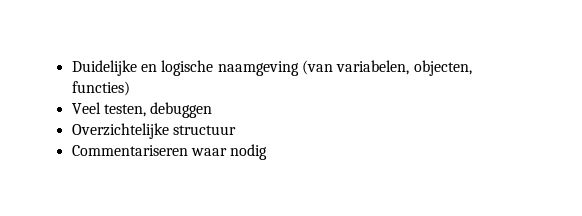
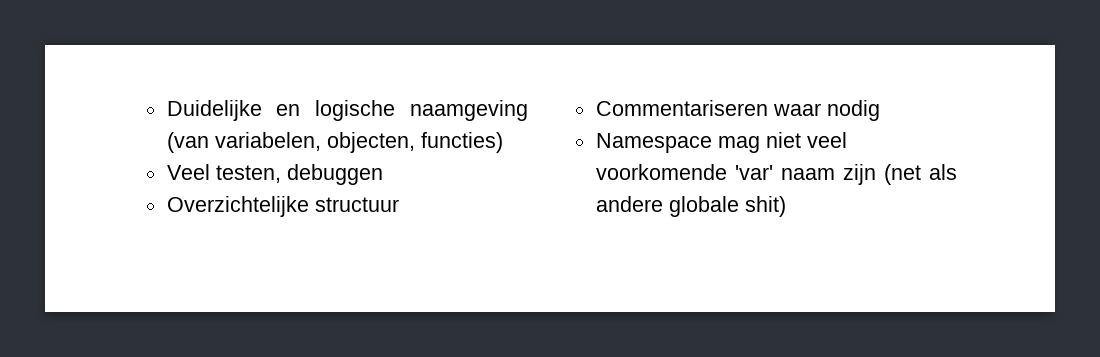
+ Namespace mag niet veel voorkomende 'var' naam zijn (net als andere globale shit)

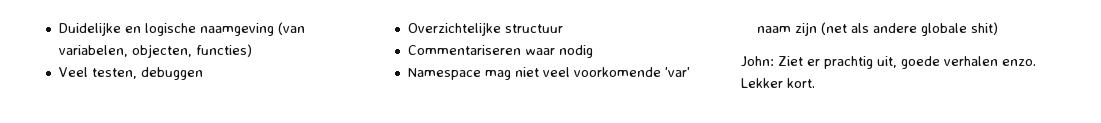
+ John: Ziet er prachtig uit, goede verhalen enzo. Lekker kort.

